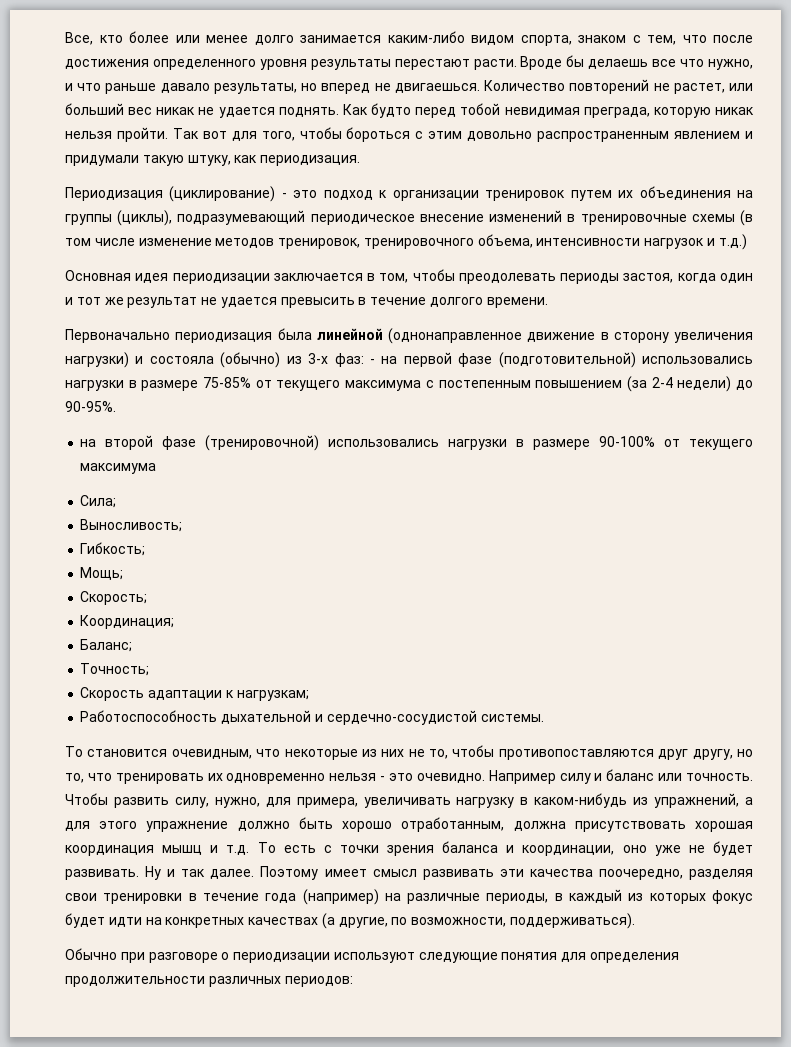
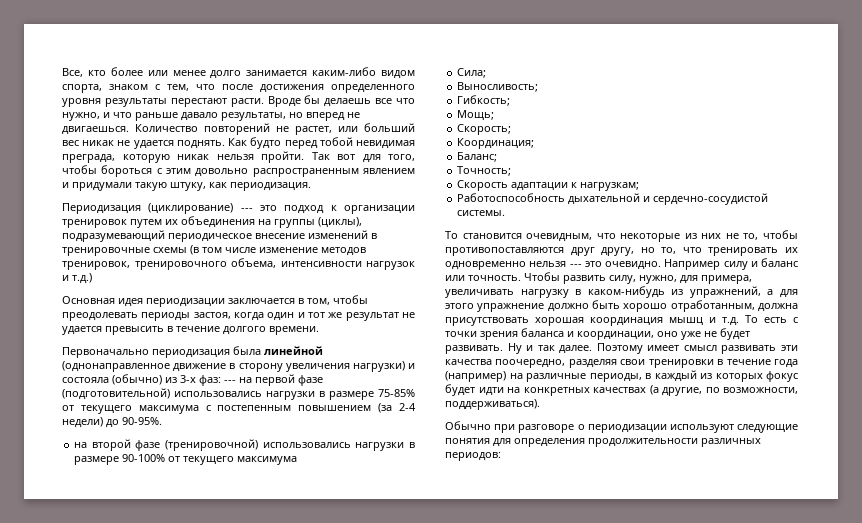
- Периодизация (циклирование) - это подход к организации тренировок путем их объединения на группы (циклы), подразумевающий периодическое внесение изменений в тренировочные схемы (в том числе изменение методов тренировок, тренировочного объема, интенсивности нагрузок и т.д.)
+ Периодизация (циклирование) --- это подход к организации тренировок путем их объединения на группы (циклы), подразумевающий периодическое внесение изменений в тренировочные схемы (в том числе изменение методов тренировок, тренировочного объема, интенсивности нагрузок и т.д.)
- Первоначально периодизация была линейной (однонаправленное движение в сторону увеличения нагрузки) и состояла (обычно) из 3-х фаз: - на первой фазе (подготовительной) использовались нагрузки в размере 75-85% от текущего максимума с постепенным повышением (за 2-4 недели) до 90-95%.
+ Первоначально периодизация была линейной (однонаправленное движение в сторону увеличения нагрузки) и состояла (обычно) из 3-х фаз: --- на первой фазе (подготовительной) использовались нагрузки в размере 75-85% от текущего максимума с постепенным повышением (за 2-4 недели) до 90-95%.
- То становится очевидным, что некоторые из них не то, чтобы противопоставляются друг другу, но то, что тренировать их одновременно нельзя - это очевидно.
+ То становится очевидным, что некоторые из них не то, чтобы противопоставляются друг другу, но то, что тренировать их одновременно нельзя --- это очевидно.

